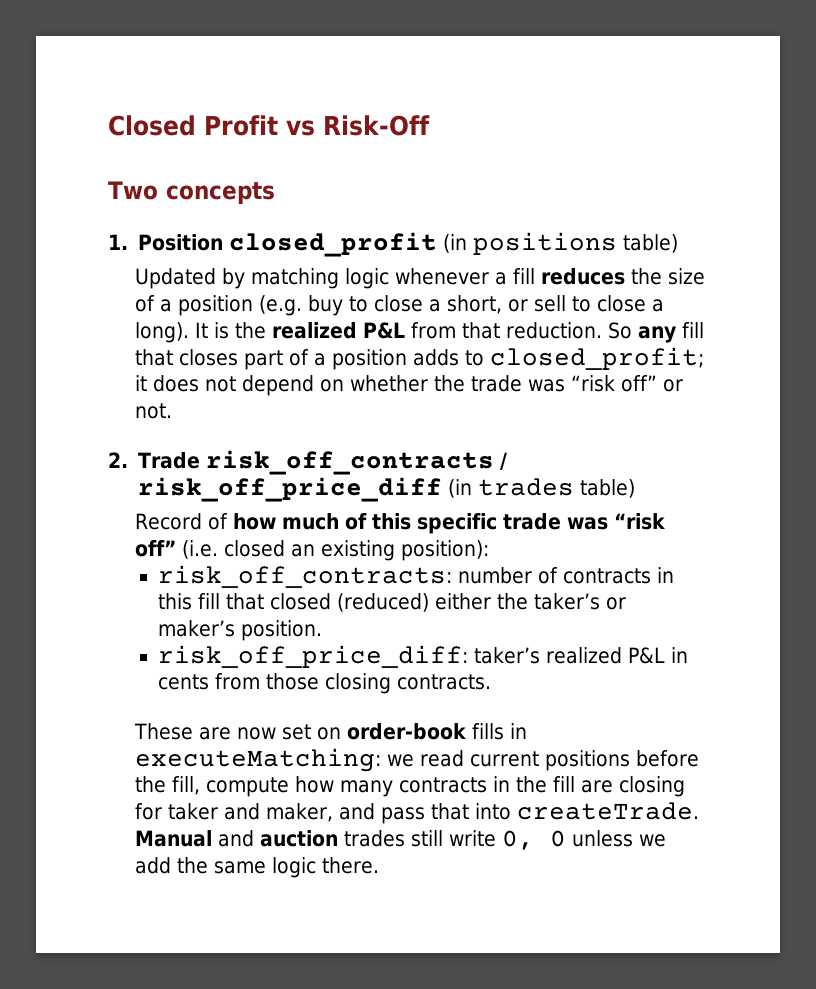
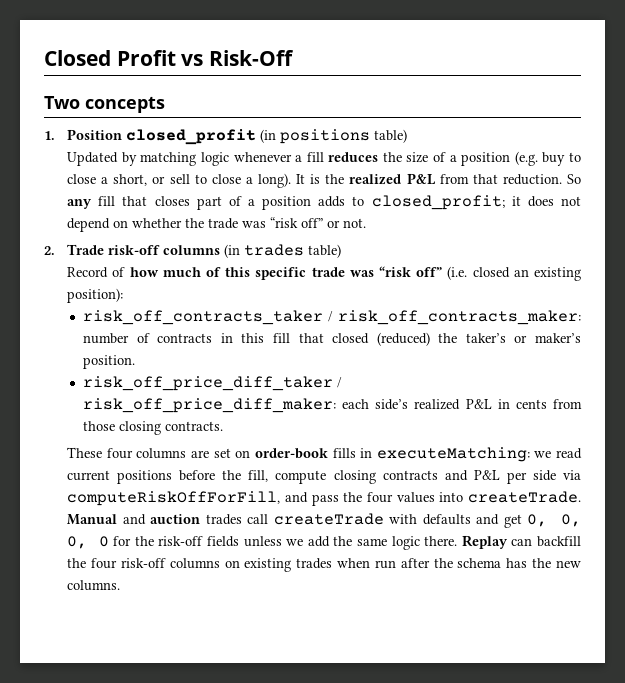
- 2. Trade risk_off_contracts / risk_off_price_diff (in trades table)
+ 2. Trade risk-off columns (in trades table)
- risk_off_contracts: number of contracts in this fill that closed (reduced) either the taker’s or maker’s position.
+ risk_off_contracts_taker / risk_off_contracts_maker: number of contracts in this fill that closed (reduced) the taker’s or maker’s position.
- risk_off_price_diff: taker’s realized P&L in cents from those closing contracts.
+ risk_off_price_diff_taker / risk_off_price_diff_maker: each side’s realized P&L in cents from those closing contracts.
- These are now set on order-book fills in executeMatching: we read current positions before the fill, compute how many contracts in the fill are closing for taker and maker, and pass that into createTrade.
+ These four columns are set on order-book fills in executeMatching: we read current positions before the fill, compute closing contracts and P&L per side via computeRiskOffForFill, and pass the four values into createTrade.
- Manual and auction trades still write 0, 0 unless we add the same logic there.
+ Manual and auction trades call createTrade with defaults and get 0, 0, 0, 0 for the risk-off fields unless we add the same logic there.
+ Replay can backfill the four risk-off columns on existing trades when run after the schema has the new columns.

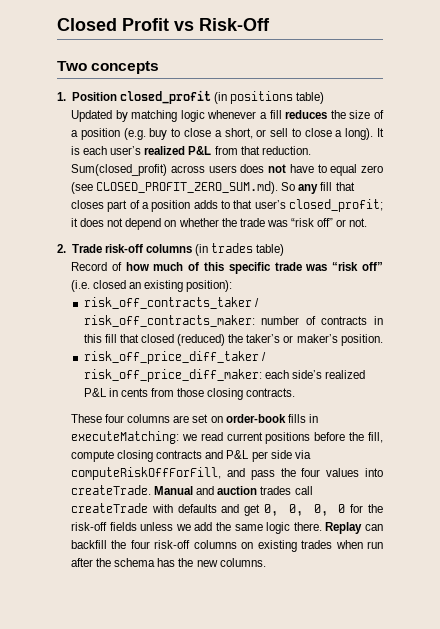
- It is the realized P&L from that reduction.
+ It is each user’s realized P&L from that reduction.
- So any fill that closes part of a position adds to closed_profit; it does not depend on whether the trade was “risk off” or not.
+ Sum(closed_profit) across users does not have to equal zero (see CLOSED_PROFIT_ZERO_SUM.md). So any fill that closes part of a position adds to that user’s closed_profit; it does not depend on whether the trade was “risk off” or not.

